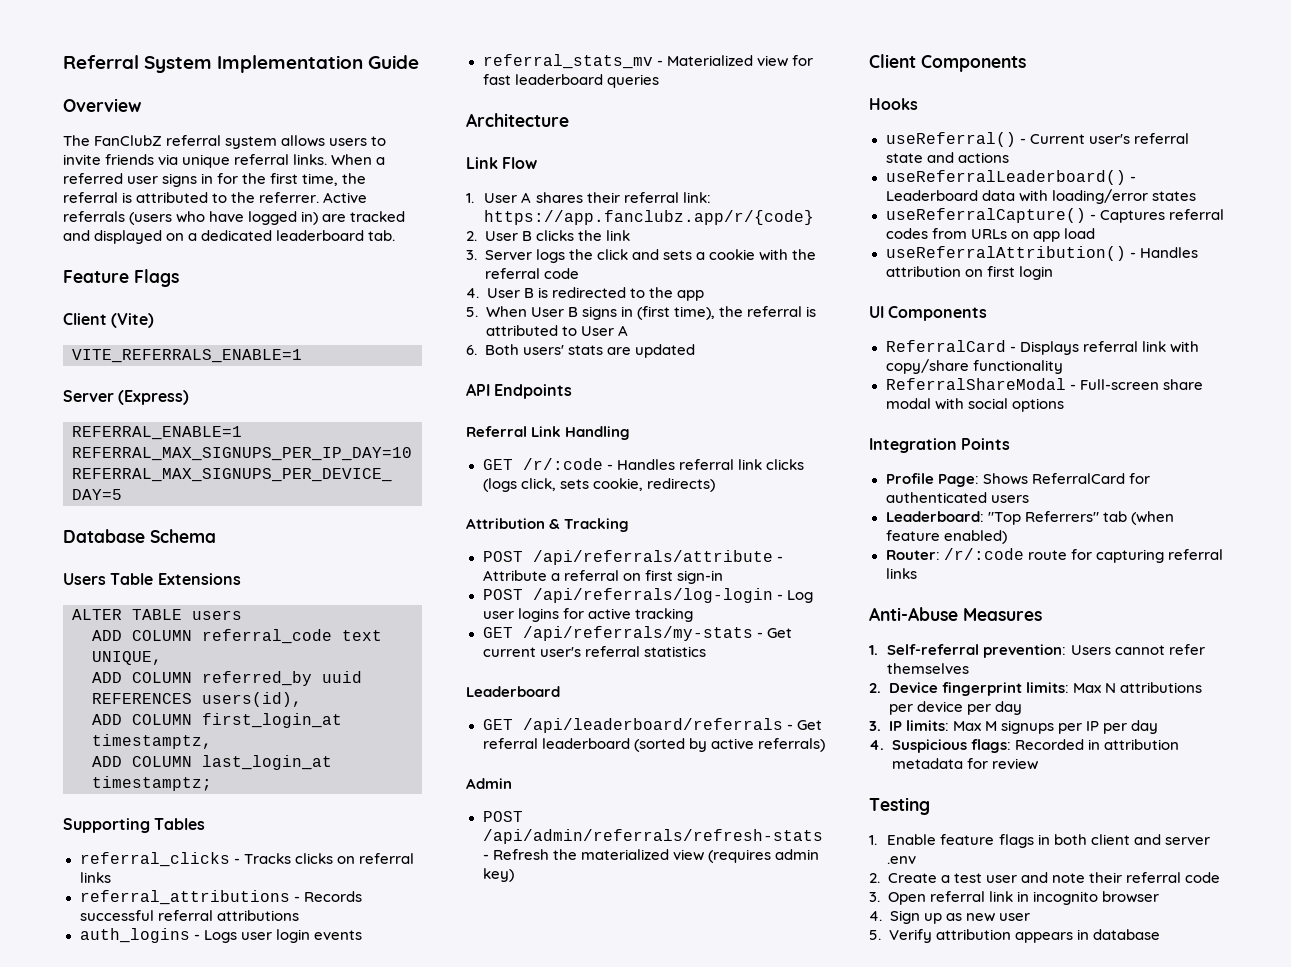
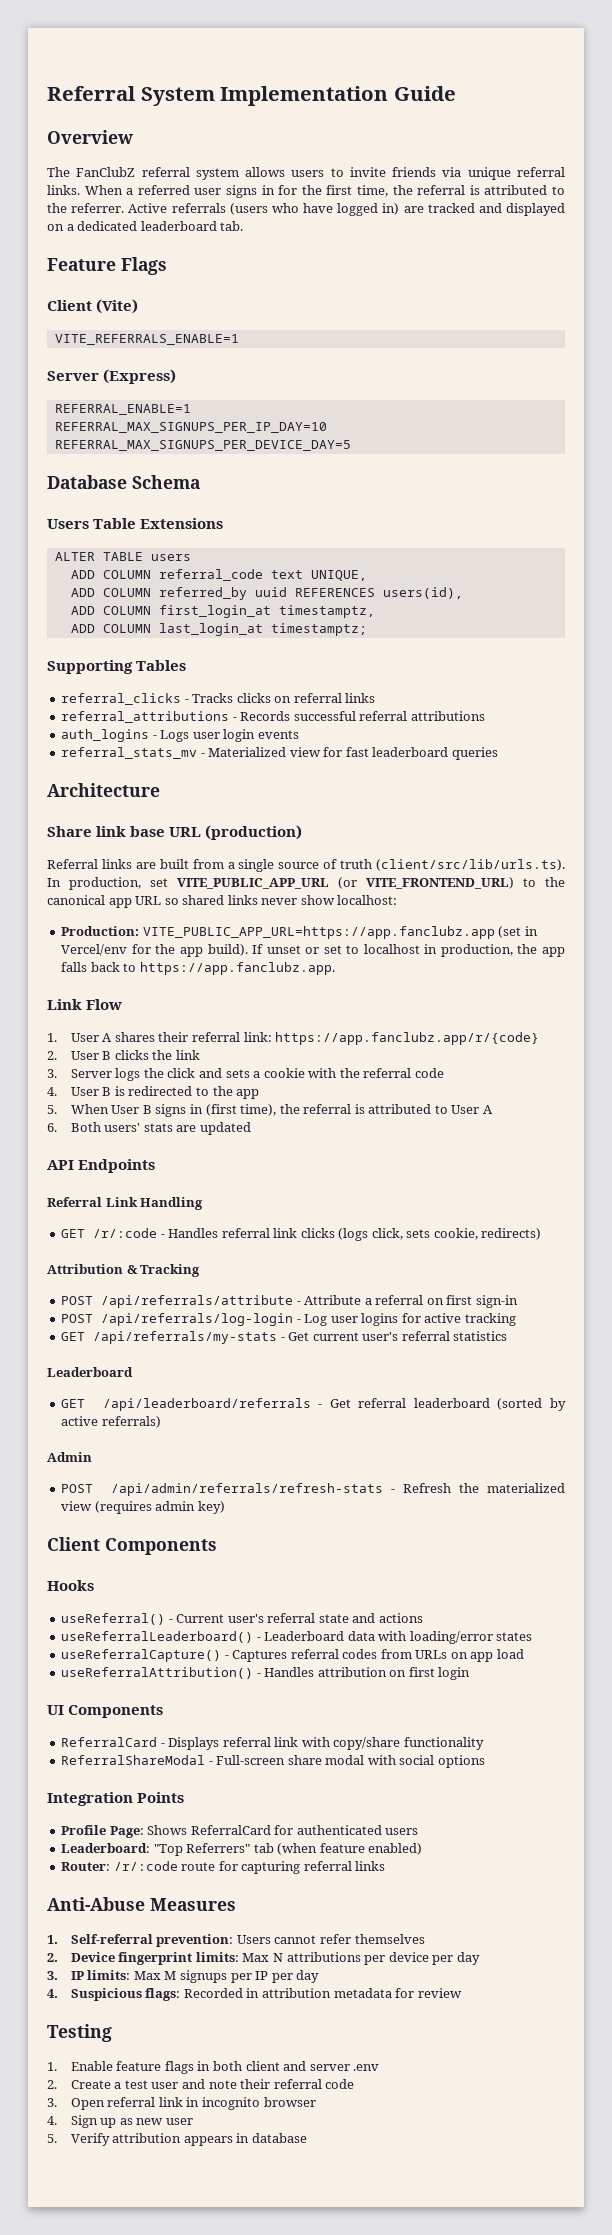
+ Share link base URL (production)
+ Referral links are built from a single source of truth (client/src/lib/urls.ts). In production, set VITE_PUBLIC_APP_URL (or VITE_FRONTEND_URL) to the canonical app URL so shared links never show localhost:
+ Production: VITE_PUBLIC_APP_URL=https://app.fanclubz.app (set in Vercel/env for the app build). If unset or set to localhost in production, the app falls back to https://app.fanclubz.app.

